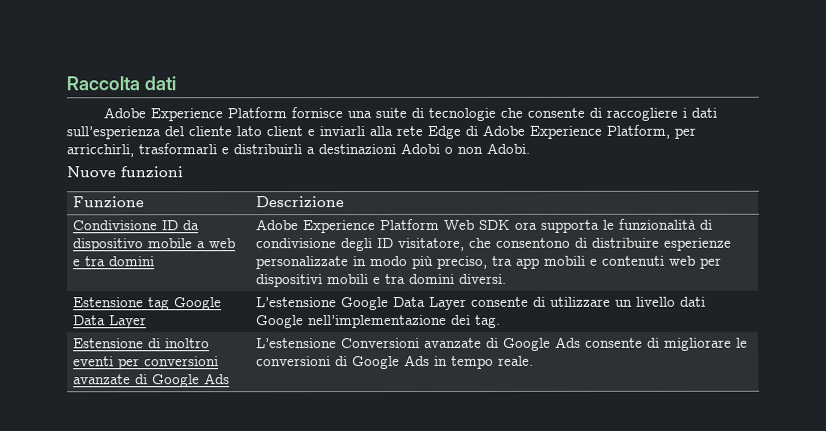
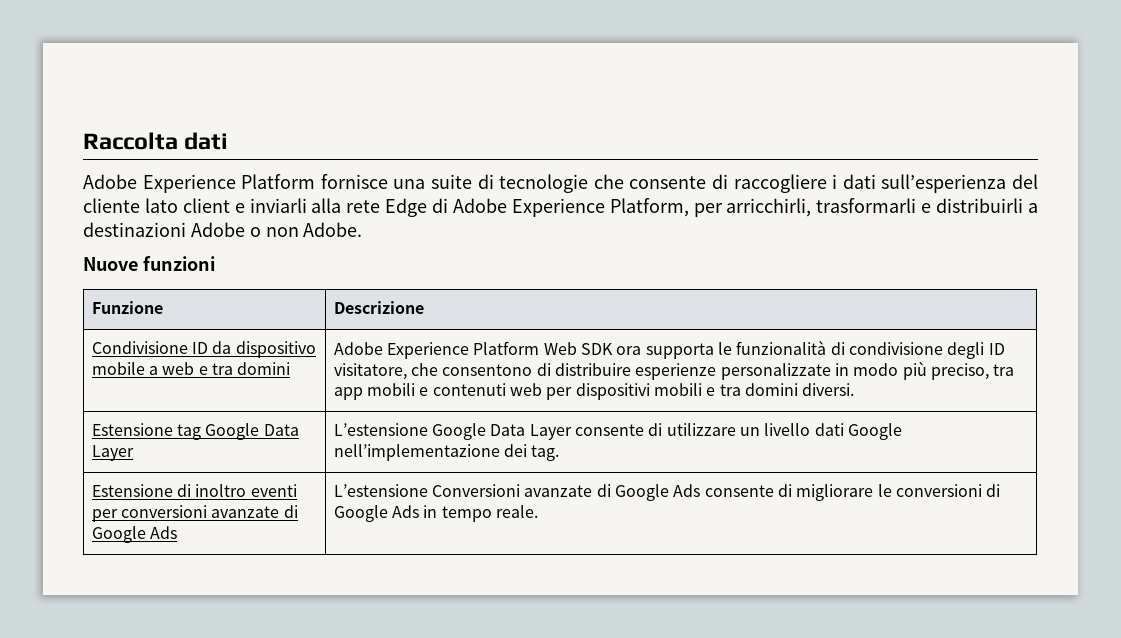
- Adobe Experience Platform fornisce una suite di tecnologie che consente di raccogliere i dati sull’esperienza del cliente lato client e inviarli alla rete Edge di Adobe Experience Platform, per arricchirli, trasformarli e distribuirli a destinazioni Adobi o non Adobi.
+ Adobe Experience Platform fornisce una suite di tecnologie che consente di raccogliere i dati sull’esperienza del cliente lato client e inviarli alla rete Edge di Adobe Experience Platform, per arricchirli, trasformarli e distribuirli a destinazioni Adobe o non Adobe.

